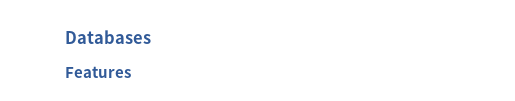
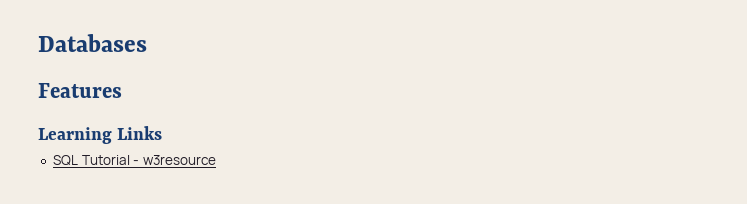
+ Learning Links
+ SQL Tutorial - w3resource

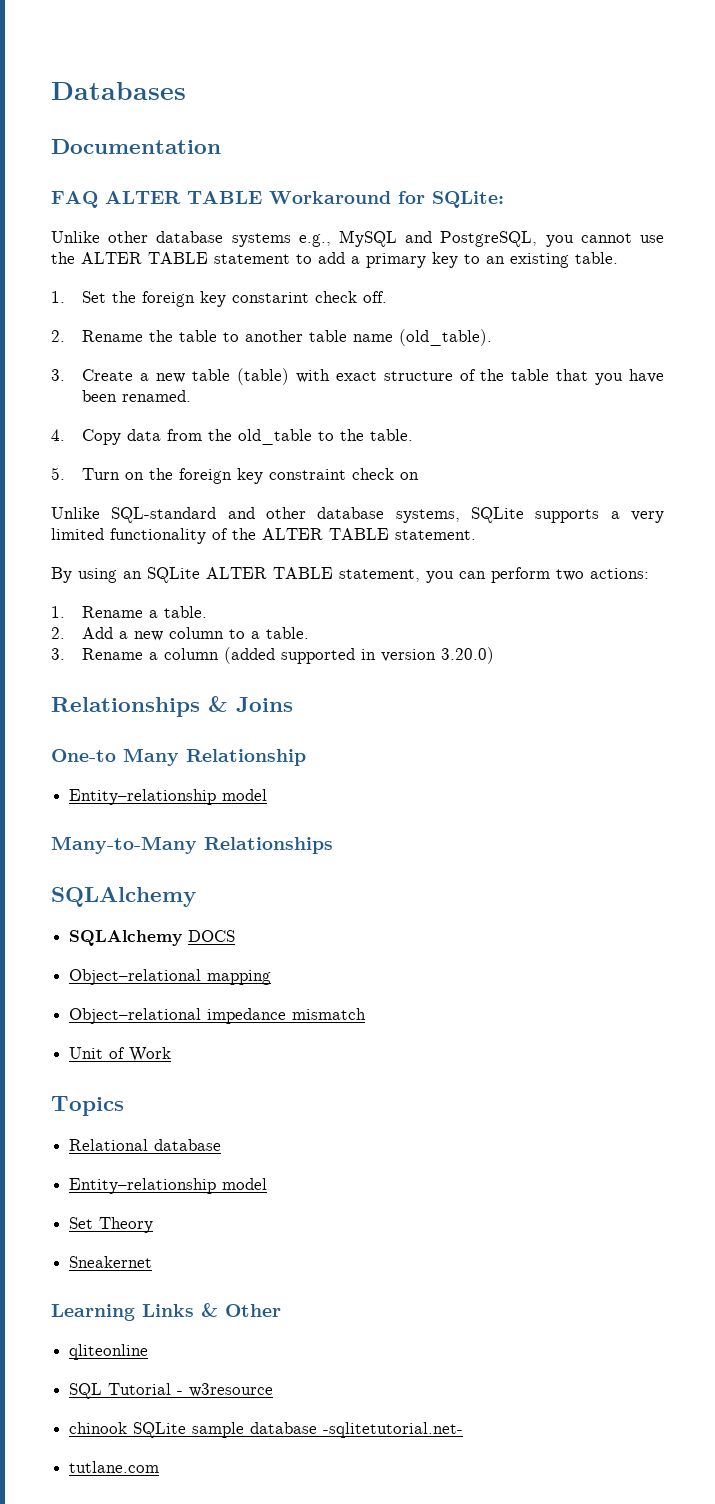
- Features
+ Documentation
+ FAQ ALTER TABLE Workaround for SQLite:
+ Unlike other database systems e.g., MySQL and PostgreSQL, you cannot use the ALTER TABLE statement to add a primary key to an existing table.
+ 1. Set the foreign key constarint check off.
+ 2. Rename the table to another table name (old_table).
+ 3. Create a new table (table) with exact structure of the table that you have been renamed.
+ 4. Copy data from the old_table to the table.
+ 5. Turn on the foreign key constraint check on
+ Unlike SQL-standard and other database systems, SQLite supports a very limited functionality of the ALTER TABLE statement.
+ By using an SQLite ALTER TABLE statement, you can perform two actions:
+ 1. Rename a table.
+ 2. Add a new column to a table.
+ 3. Rename a column (added supported in version 3.20.0)
+ Relationships & Joins
+ One-to Many Relationship
+ Entity–relationship model
+ Many-to-Many Relationships
+ SQLAlchemy
+ SQLAlchemy DOCS
+ Object–relational mapping
+ Object–relational impedance mismatch
+ Unit of Work
+ Topics
+ Relational database
+ Entity–relationship model
+ Set Theory
+ Sneakernet
- Learning Links
+ Learning Links & Other
+ qliteonline
+ chinook SQLite sample database -sqlitetutorial.net-
+ tutlane.com

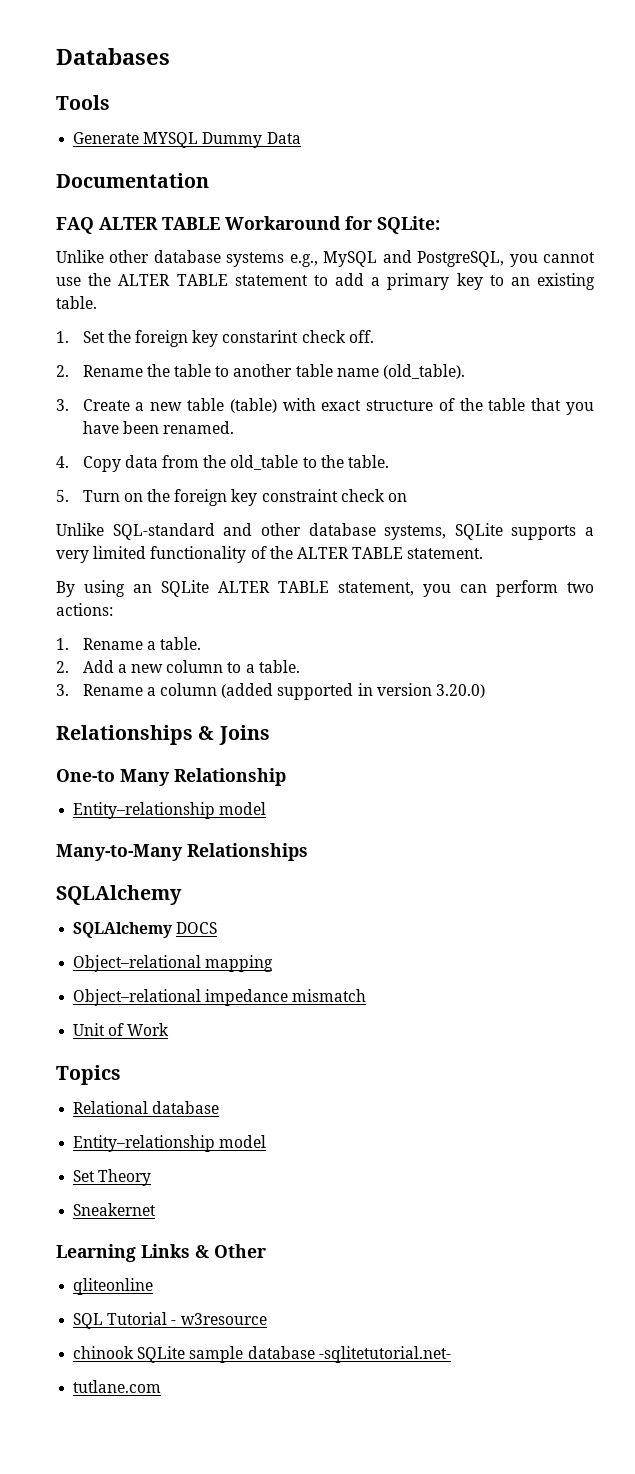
+ Tools
+ Generate MYSQL Dummy Data

